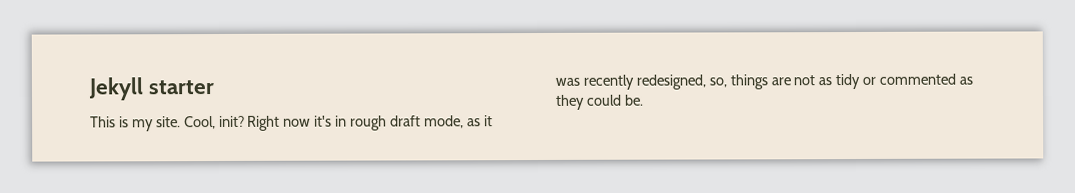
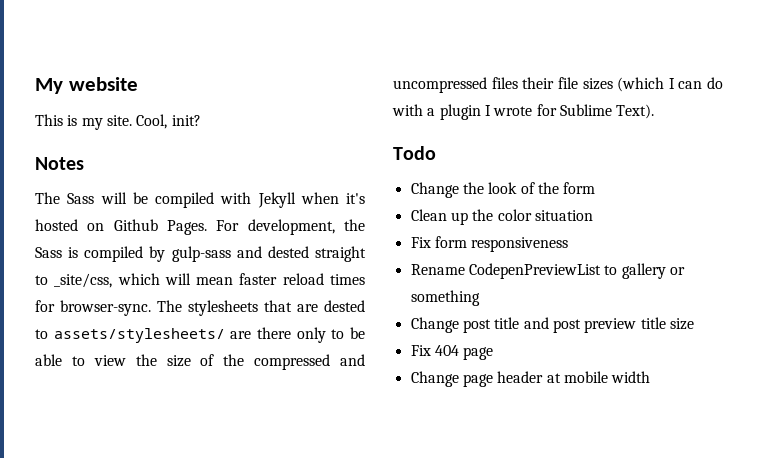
- Jekyll starter
+ My website
- Cool, init? Right now it's in rough draft mode, as it was recently redesigned, so, things are not as tidy or commented as they could be.
+ Cool, init?
+ Notes
+ The Sass will be compiled with Jekyll when it's hosted on Github Pages. For development, the Sass is compiled by gulp-sass and dested straight to _site/css, which will mean faster reload times for browser-sync. The stylesheets that are dested to assets/stylesheets/ are there only to be able to view the size of the compressed and uncompressed files their file sizes (which I can do with a plugin I wrote for Sublime Text).
+ Todo
+ Change the look of the form
+ Clean up the color situation
+ Fix form responsiveness
+ Rename CodepenPreviewList to gallery or something
+ Change post title and post preview title size
+ Fix 404 page
+ Change page header at mobile width

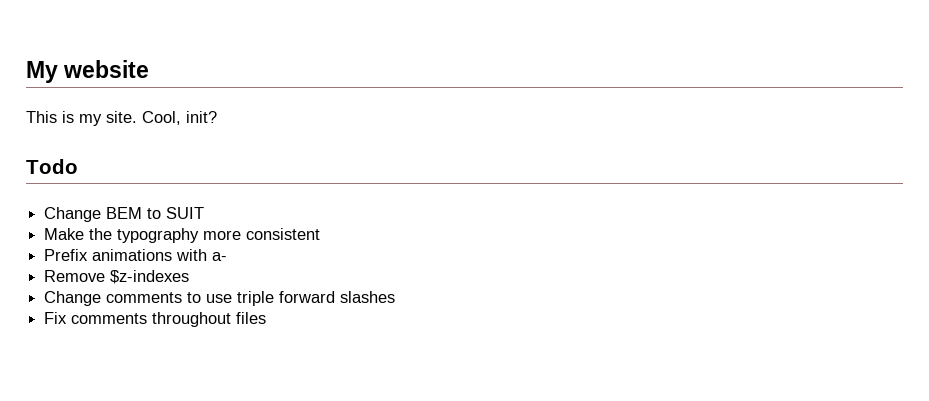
- Notes
- The Sass will be compiled with Jekyll when it's hosted on Github Pages. For development, the Sass is compiled by gulp-sass and dested straight to _site/css, which will mean faster reload times for browser-sync. The stylesheets that are dested to assets/stylesheets/ are there only to be able to view the size of the compressed and uncompressed files their file sizes (which I can do with a plugin I wrote for Sublime Text).
  Todo
- Change the look of the form
- Clean up the color situation
- Fix form responsiveness
- Rename CodepenPreviewList to gallery or something
- Change post title and post preview title size
- Fix 404 page
- Change page header at mobile width
+ Change BEM to SUIT
+ Make the typography more consistent
+ Prefix animations with a-
+ Remove $z-indexes
+ Change comments to use triple forward slashes
+ Fix comments throughout files

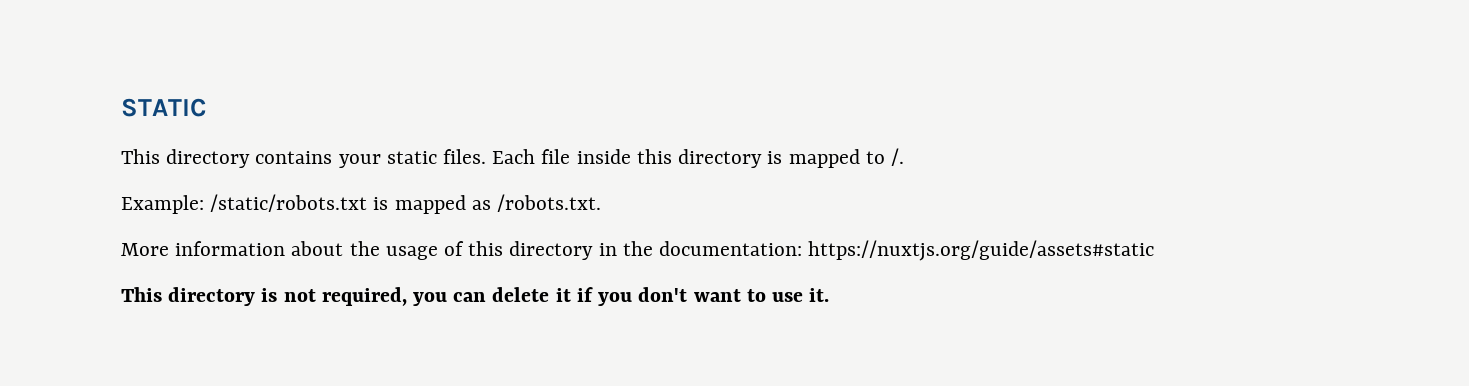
- My website
- This is my site. Cool, init?
- Todo
- Change BEM to SUIT
- Make the typography more consistent
- Prefix animations with a-
- Remove $z-indexes
- Change comments to use triple forward slashes
- Fix comments throughout files
+ STATIC
+ This directory contains your static files. Each file inside this directory is mapped to /.
+ Example: /static/robots.txt is mapped as /robots.txt.
+ More information about the usage of this directory in the documentation: https://nuxtjs.org/guide/assets#static
+ This directory is not required, you can delete it if you don't want to use it.

